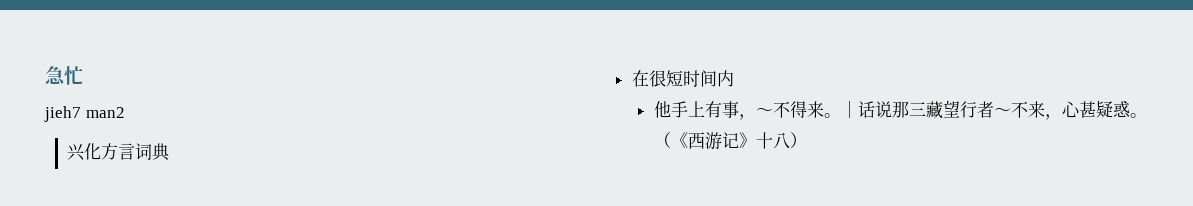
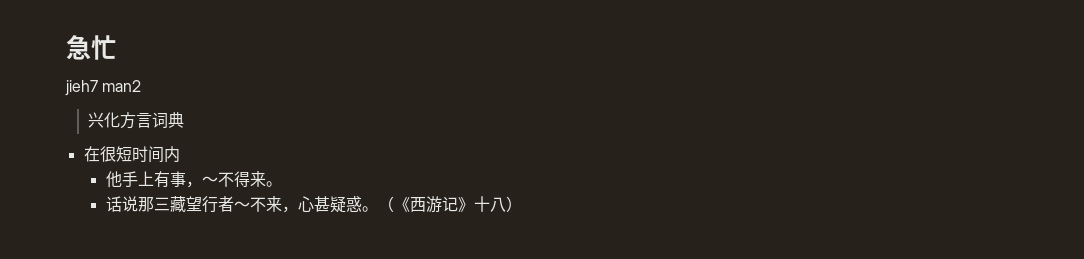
- 他手上有事，～不得来。｜话说那三藏望行者～不来，心甚疑惑。
+ 他手上有事，～不得来。
+ 话说那三藏望行者～不来，心甚疑惑。

